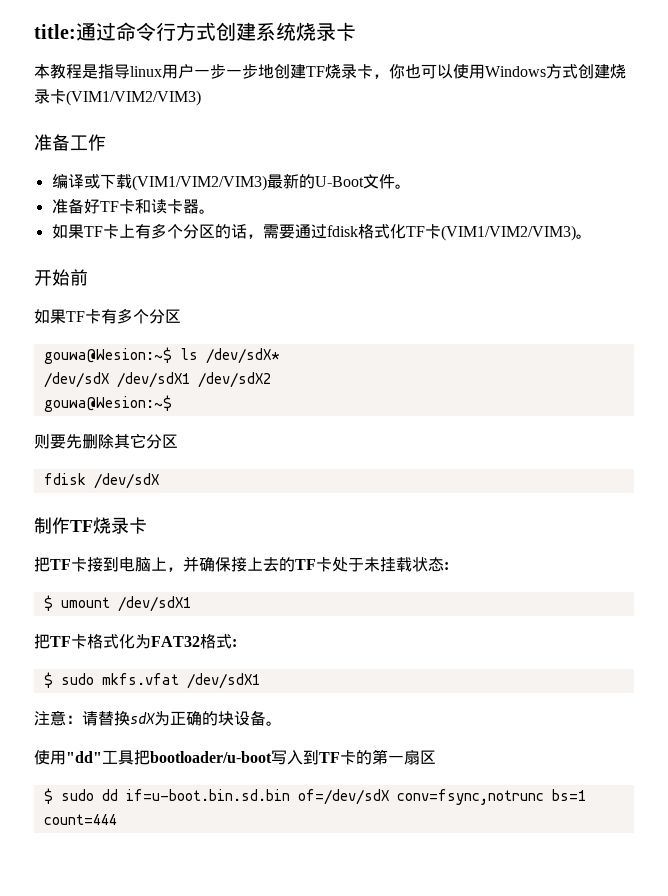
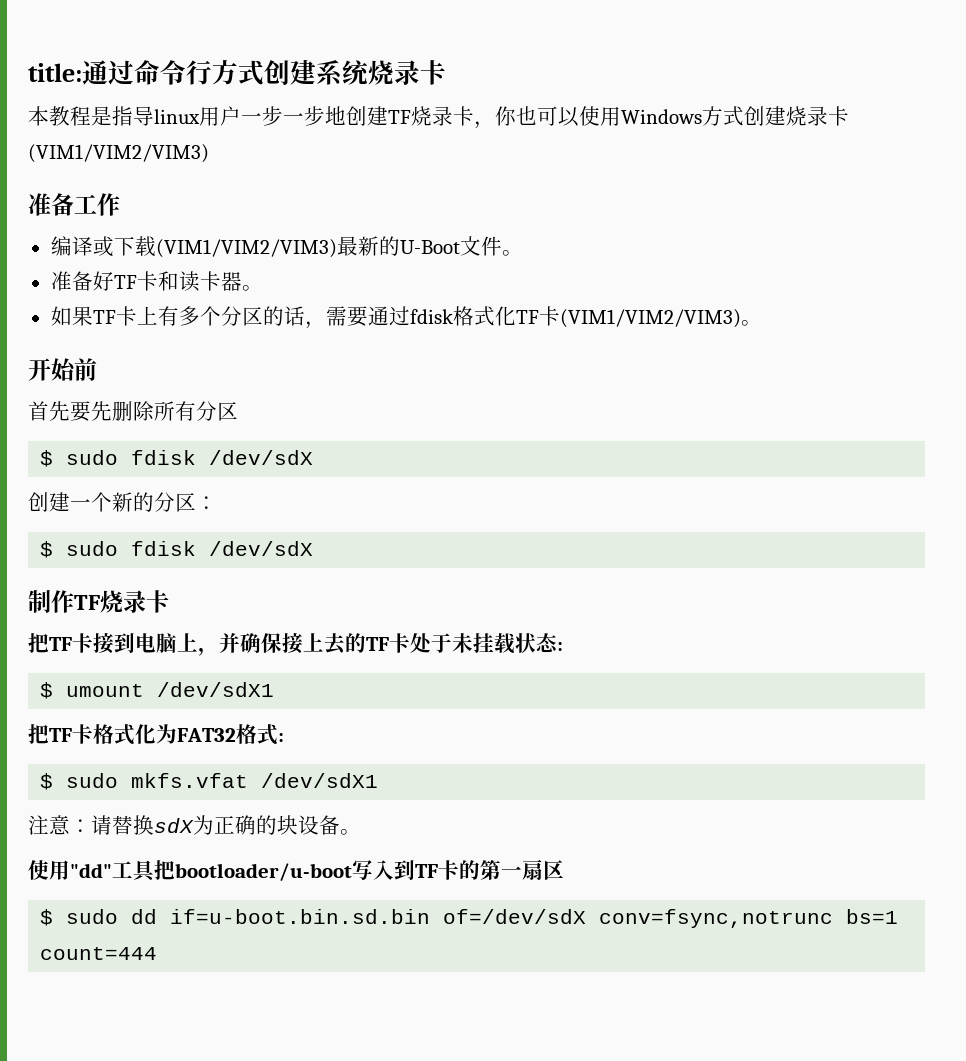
- 如果TF卡有多个分区
- gouwa@Wesion:~$ ls /dev/sdX*
- /dev/sdX /dev/sdX1 /dev/sdX2
- gouwa@Wesion:~$
- 则要先删除其它分区
- fdisk /dev/sdX
+ 首先要先删除所有分区
+ $ sudo fdisk /dev/sdX
+ 创建一个新的分区：
+ $ sudo fdisk /dev/sdX

